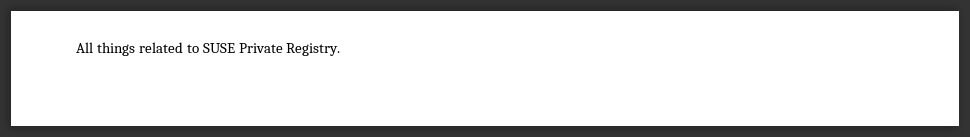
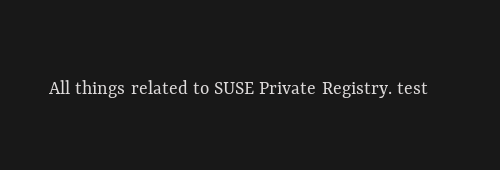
- All things related to SUSE Private Registry.
+ All things related to SUSE Private Registry. test

